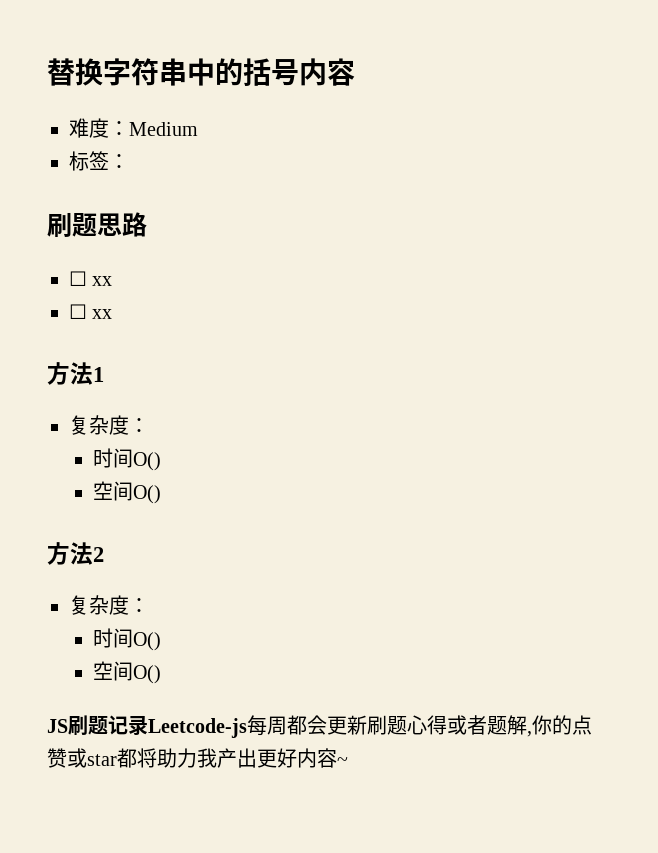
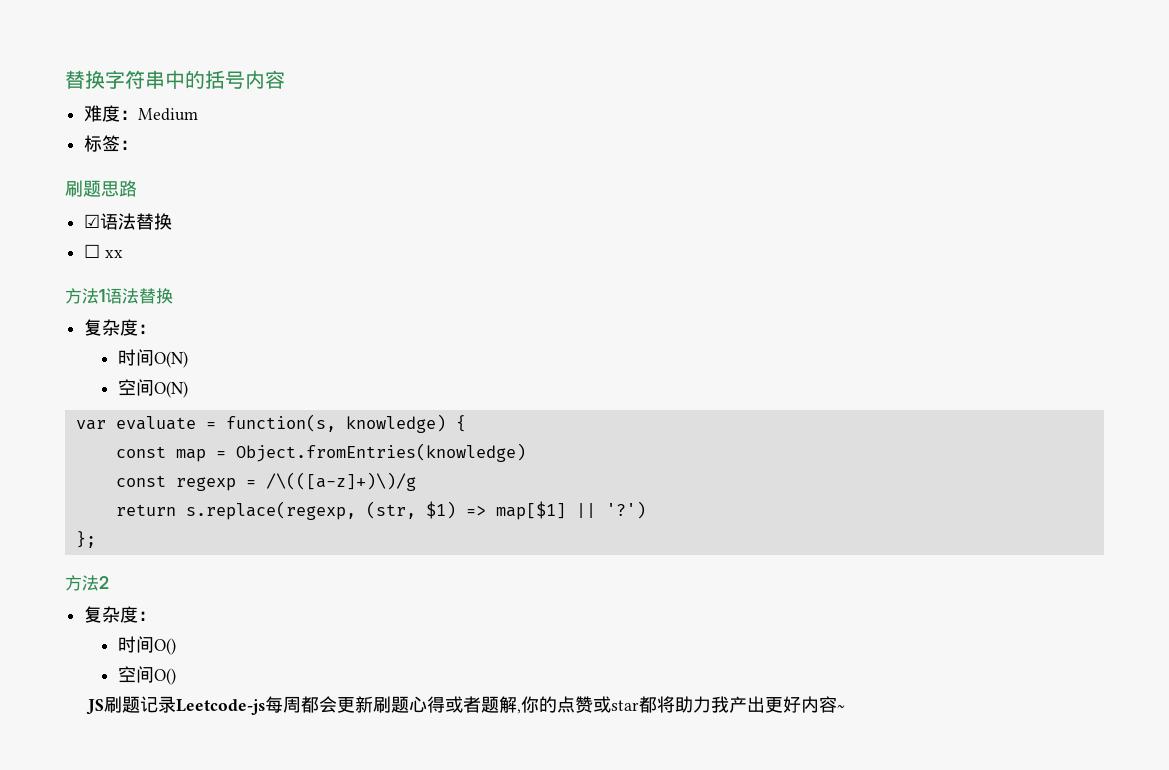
  刷题思路
- ☐ xx
+ ☑语法替换
- 方法1
+ 方法1语法替换
  复杂度：
- 时间O()
- 空间O()
+ 时间O(N)
+ 空间O(N)
+ var evaluate = function(s, knowledge) {
+ const map = Object.fromEntries(knowledge)
+ const regexp = /\(([a-z]+)\)/g
+ return s.replace(regexp, (str, $1) => map[$1] || '?')
+ };

